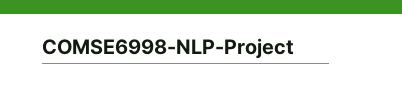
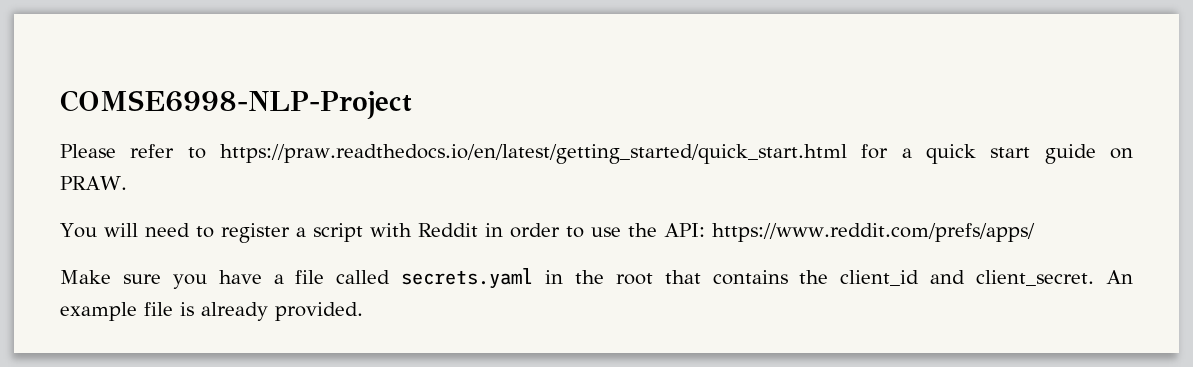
+ Please refer to https://praw.readthedocs.io/en/latest/getting_started/quick_start.html for a quick start guide on PRAW.
+ You will need to register a script with Reddit in order to use the API: https://www.reddit.com/prefs/apps/
+ Make sure you have a file called secrets.yaml in the root that contains the client_id and client_secret. An example file is already provided.

